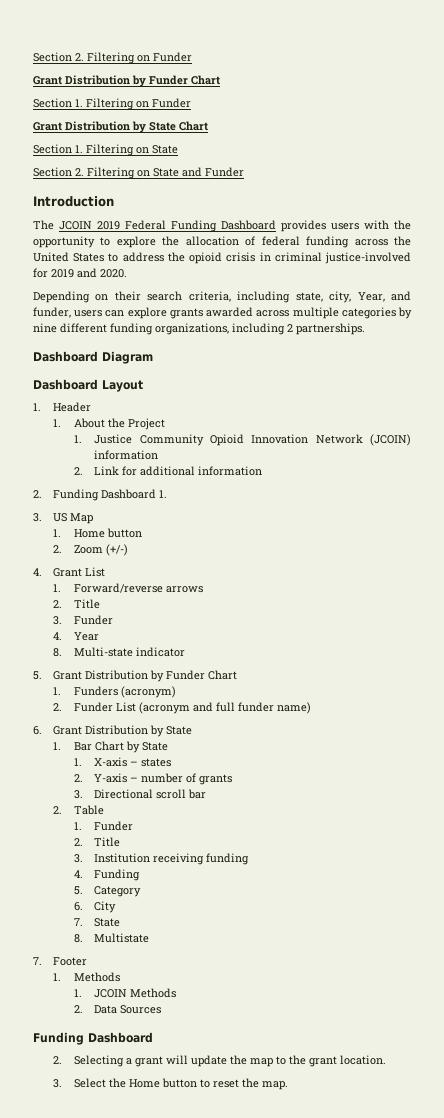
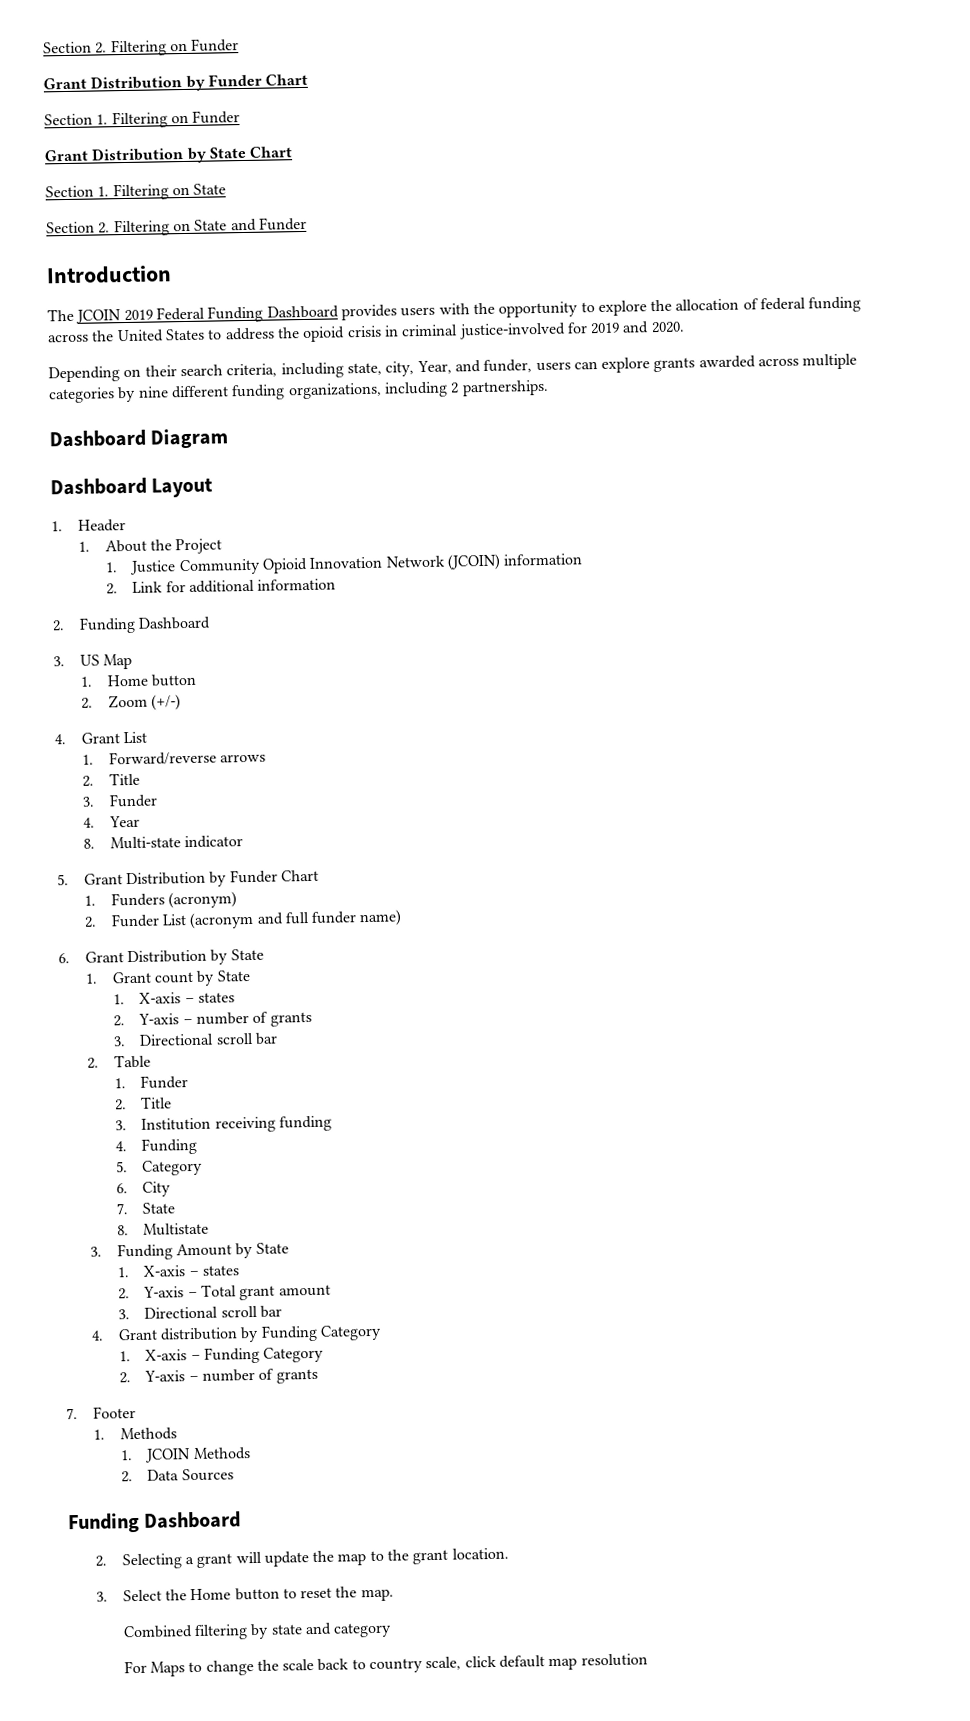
- 2. Funding Dashboard 1.
+ 2. Funding Dashboard
- 1. Bar Chart by State
+ 1. Grant count by State
+ 3. Funding Amount by State
+ 1. X-axis – states
+ 2. Y-axis – Total grant amount
+ 3. Directional scroll bar
+ 4. Grant distribution by Funding Category
+ 1. X-axis – Funding Category
+ 2. Y-axis – number of grants
+ Combined filtering by state and category
+ For Maps to change the scale back to country scale, click default map resolution

